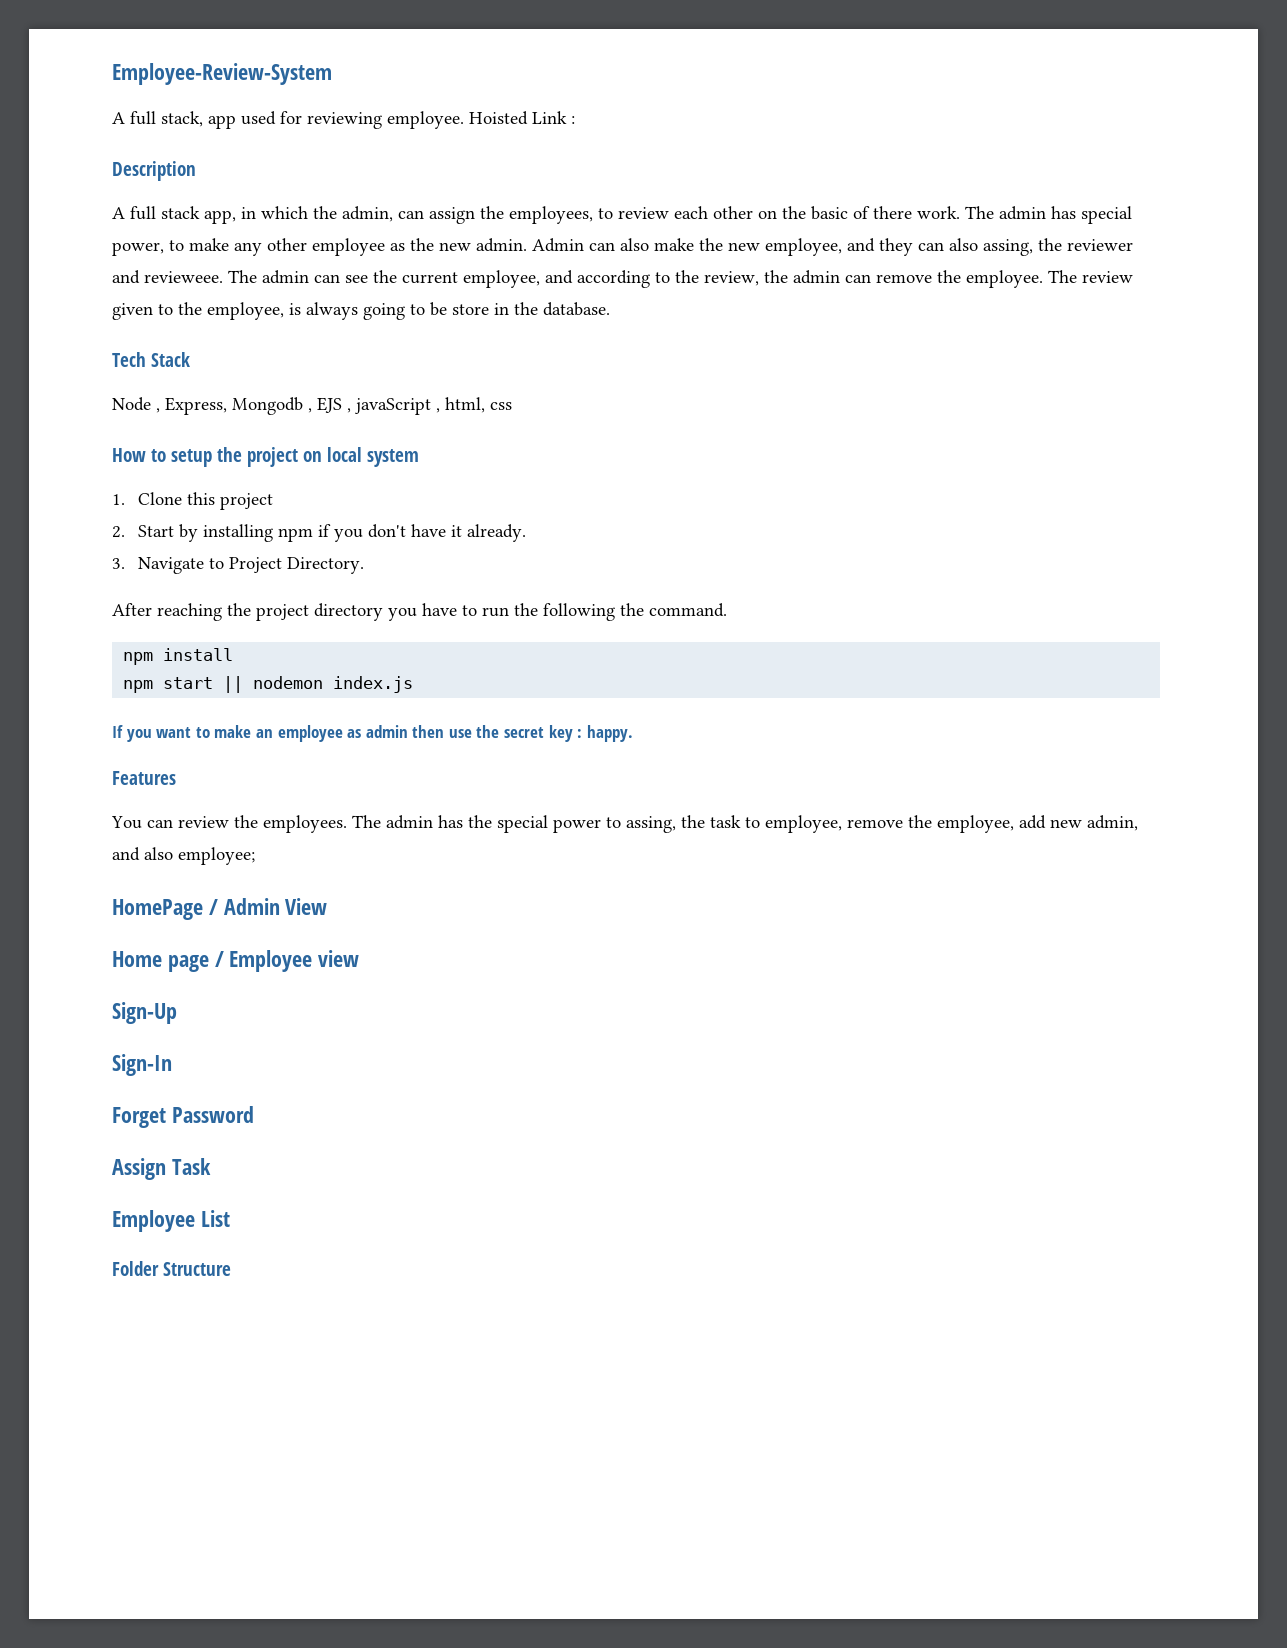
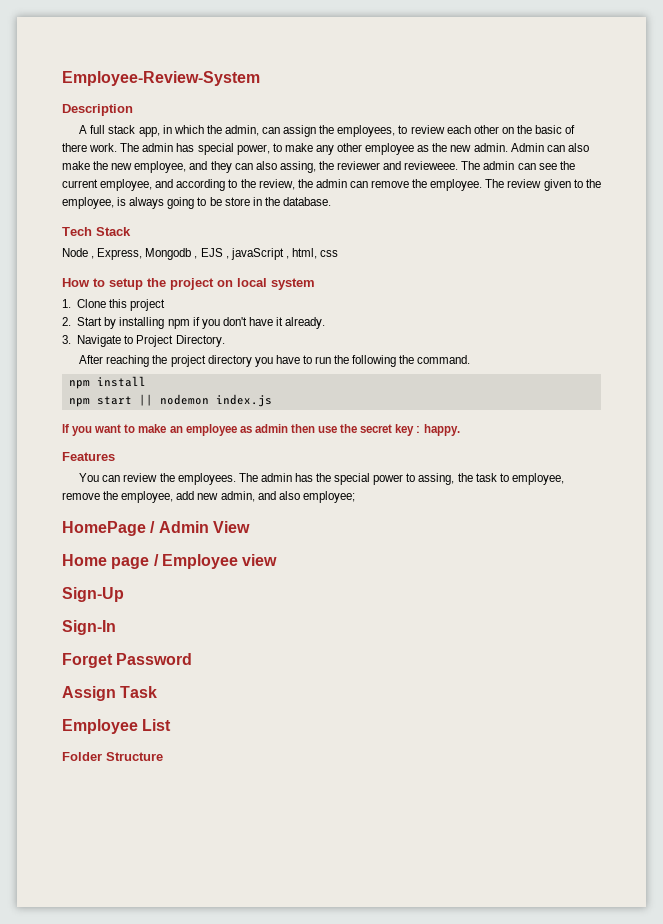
- A full stack, app used for reviewing employee. Hoisted Link :

